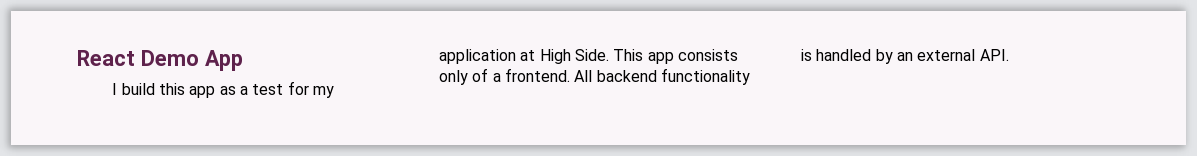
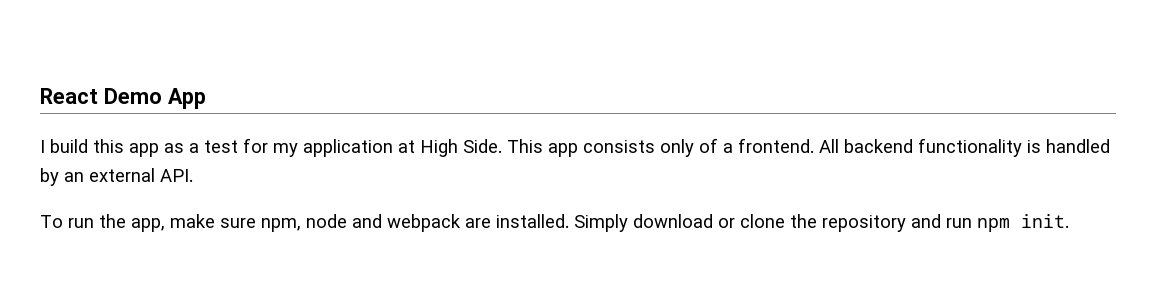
+ To run the app, make sure npm, node and webpack are installed. Simply download or clone the repository and run npm init.

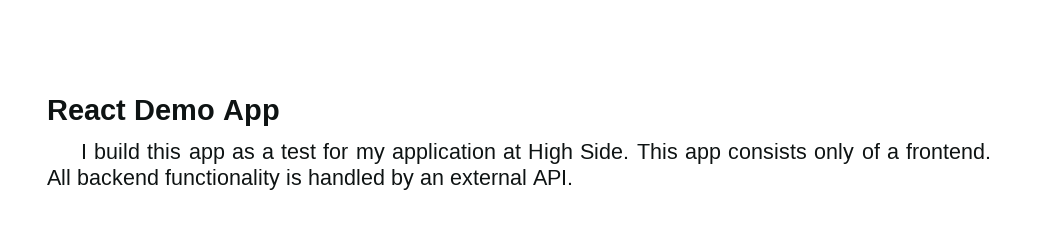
- To run the app, make sure npm, node and webpack are installed. Simply download or clone the repository and run npm init.

